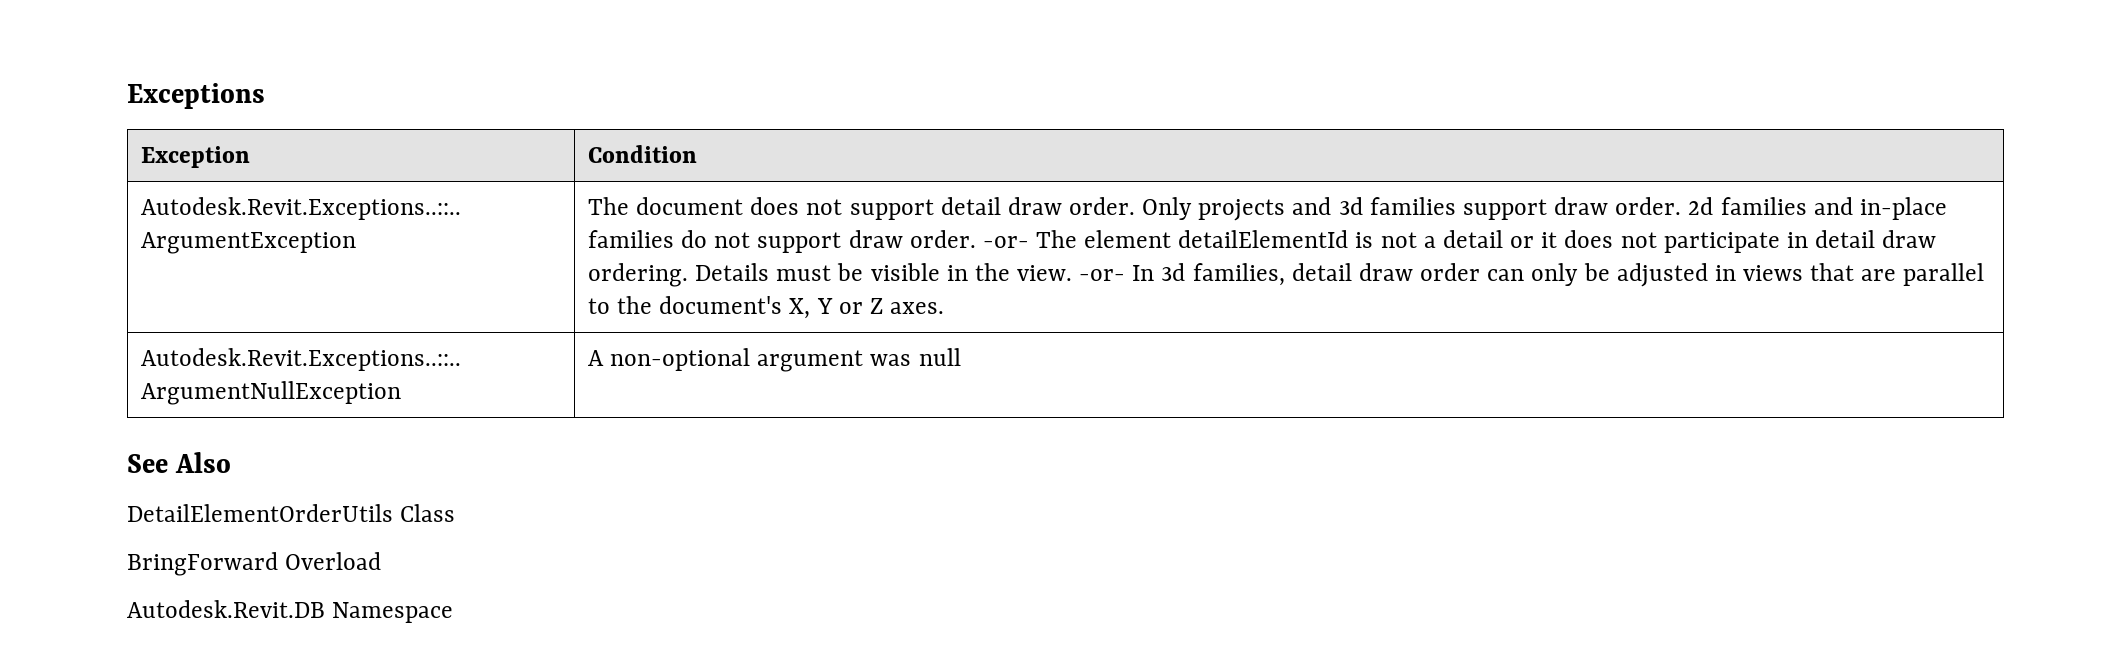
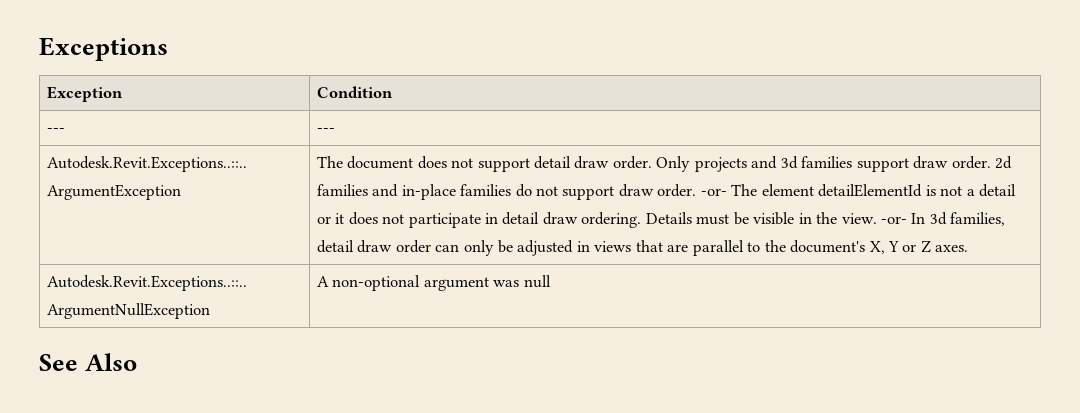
+ --- | ---
- DetailElementOrderUtils Class
- BringForward Overload
- Autodesk.Revit.DB Namespace

